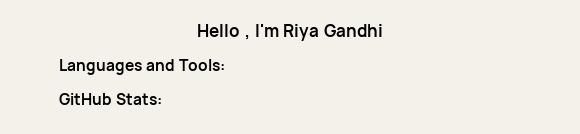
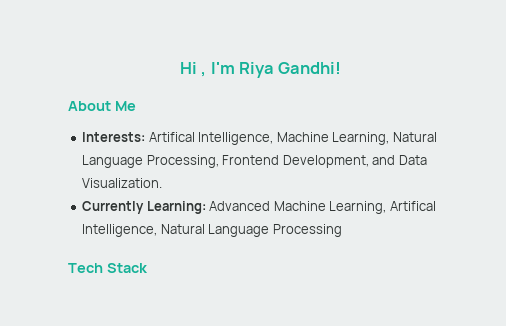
- Hello , I'm Riya Gandhi
- Languages and Tools:
- GitHub Stats:
+ Hi , I'm Riya Gandhi!
+ About Me
+ Interests: Artifical Intelligence, Machine Learning, Natural Language Processing, Frontend Development, and Data Visualization.
+ Currently Learning: Advanced Machine Learning, Artifical Intelligence, Natural Language Processing
+ Tech Stack

